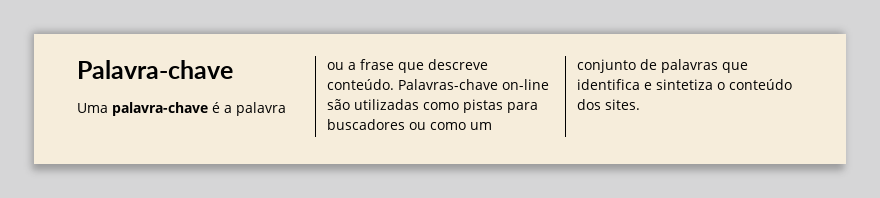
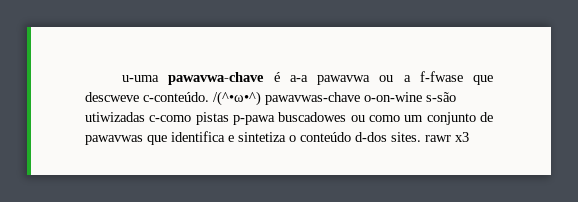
- Palavra-chave
- Uma palavra-chave é a palavra ou a frase que descreve conteúdo. Palavras-chave on-line são utilizadas como pistas para buscadores ou como um conjunto de palavras que identifica e sintetiza o conteúdo dos sites.
+ u-uma pawavwa-chave é a-a pawavwa ou a f-fwase que descweve c-conteúdo. /(^•ω•^) pawavwas-chave o-on-wine s-são utiwizadas c-como pistas p-pawa buscadowes ou como um conjunto de pawavwas que identifica e sintetiza o conteúdo d-dos sites. rawr x3

